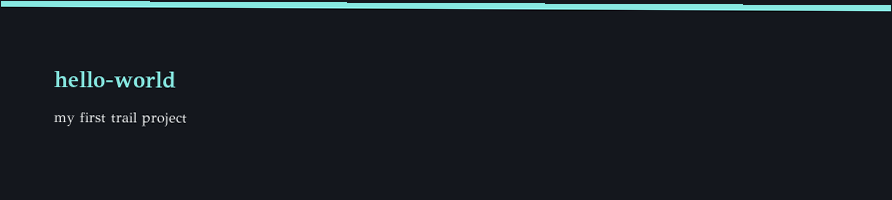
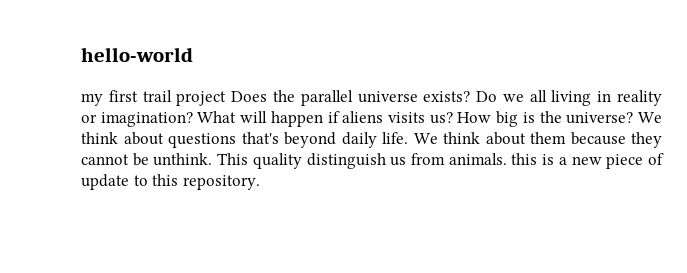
- my first trail project
+ my first trail project Does the parallel universe exists? Do we all living in reality or imagination? What will happen if aliens visits us? How big is the universe? We think about questions that's beyond daily life. We think about them because they cannot be unthink. This quality distinguish us from animals. this is a new piece of update to this repository.

